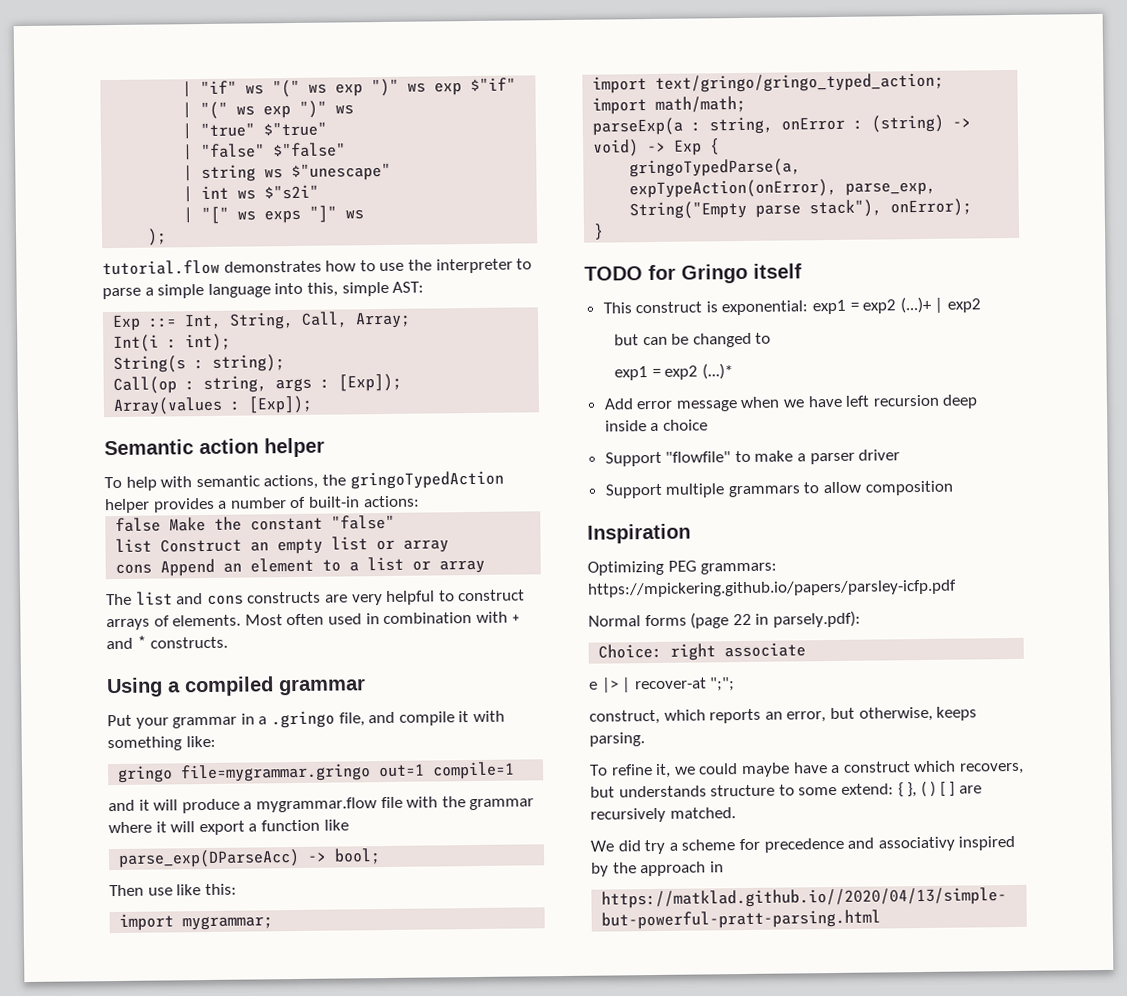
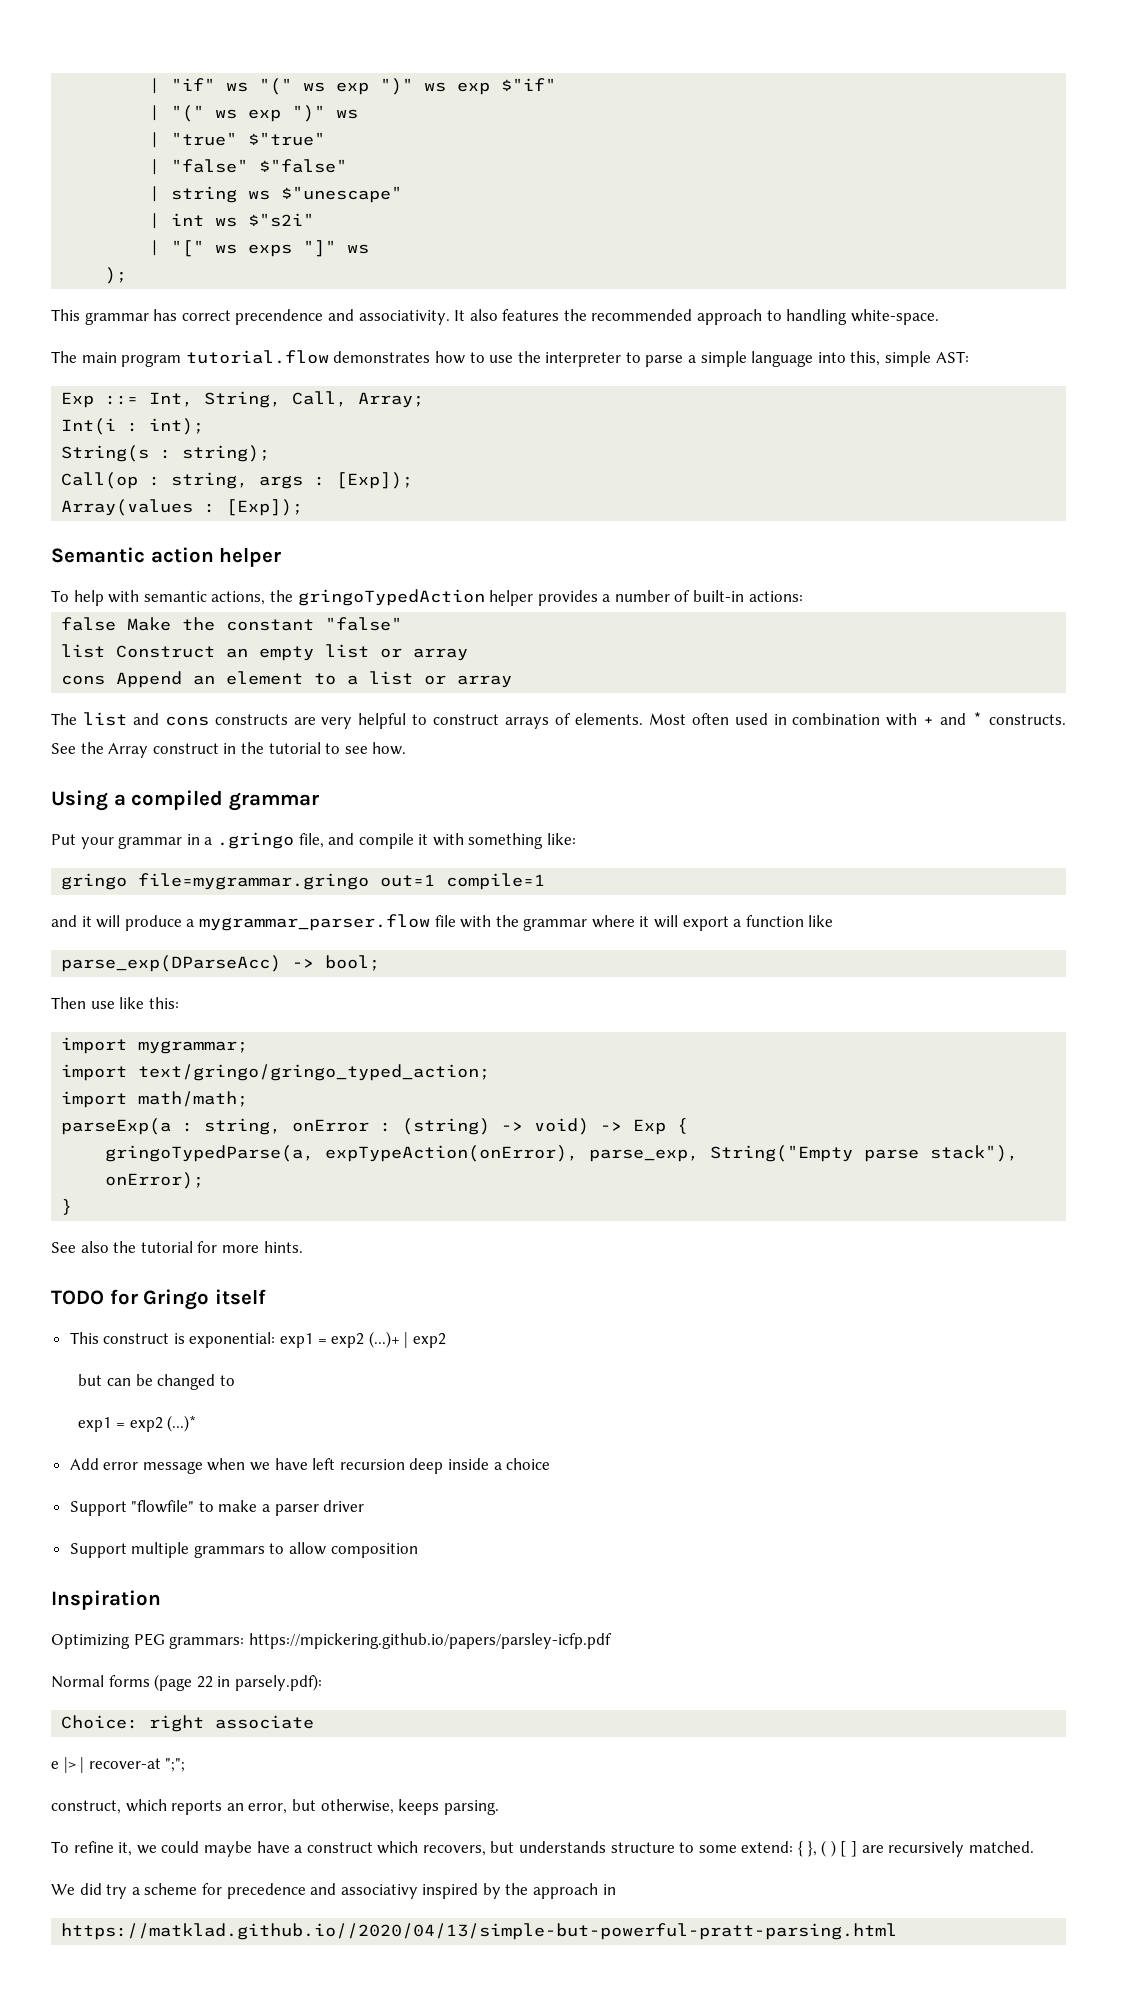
- tutorial.flow demonstrates how to use the interpreter to parse a simple language into this, simple AST:
+ This grammar has correct precendence and associativity. It also features the recommended approach to handling white-space.
+ The main program tutorial.flow demonstrates how to use the interpreter to parse a simple language into this, simple AST:
+ See the Array construct in the tutorial to see how.
- and it will produce a mygrammar.flow file with the grammar where it will export a function like
+ and it will produce a mygrammar_parser.flow file with the grammar where it will export a function like
+ See also the tutorial for more hints.

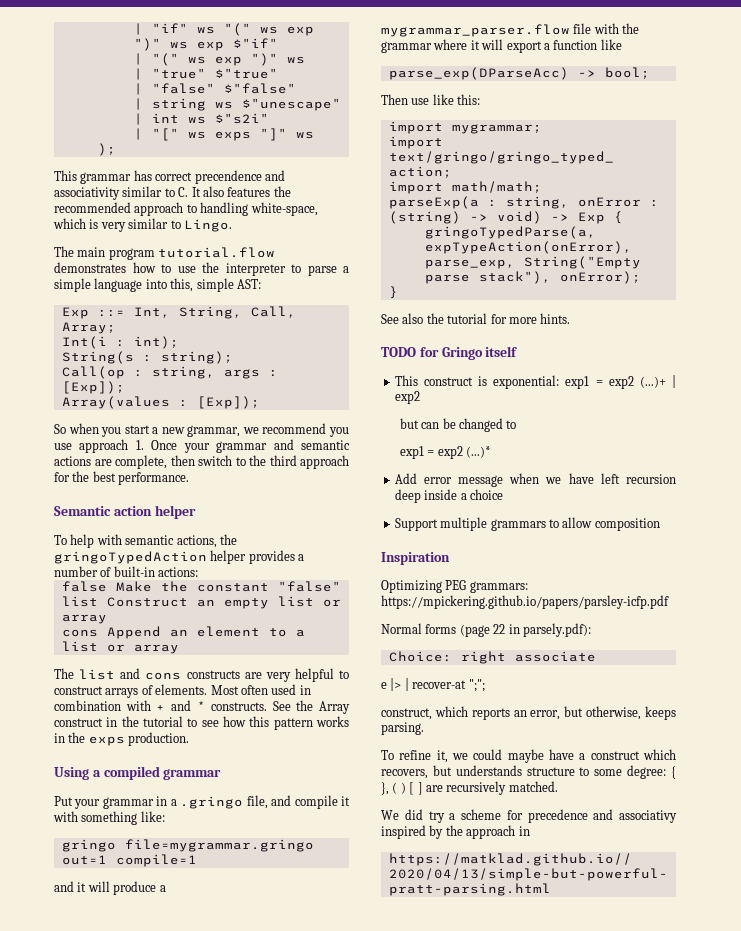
- This grammar has correct precendence and associativity. It also features the recommended approach to handling white-space.
+ This grammar has correct precendence and associativity similar to C. It also features the recommended approach to handling white-space, which is very similar to Lingo.
+ So when you start a new grammar, we recommend you use approach 1. Once your grammar and semantic actions are complete, then switch to the third approach for the best performance.
- See the Array construct in the tutorial to see how.
+ See the Array construct in the tutorial to see how this pattern works in the exps production.
- Support "flowfile" to make a parser driver
- To refine it, we could maybe have a construct which recovers, but understands structure to some extend: { }, ( ) [ ] are recursively matched.
+ To refine it, we could maybe have a construct which recovers, but understands structure to some degree: { }, ( ) [ ] are recursively matched.

